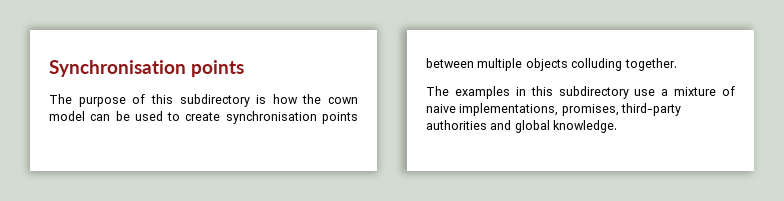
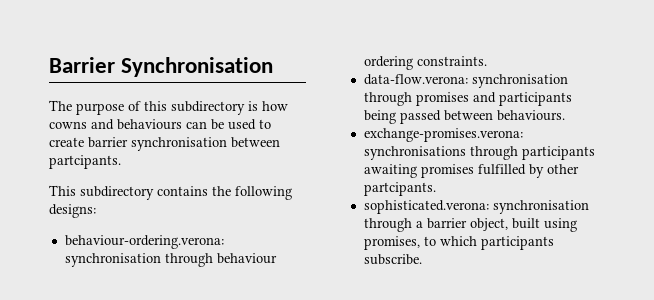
- Synchronisation points
+ Barrier Synchronisation
- The purpose of this subdirectory is how the cown model can be used to create synchronisation points between multiple objects colluding together.
- The examples in this subdirectory use a mixture of naive implementations, promises, third-party authorities and global knowledge.
+ The purpose of this subdirectory is how cowns and behaviours can be used to create barrier synchronisation between partcipants.
+ This subdirectory contains the following designs:
+ behaviour-ordering.verona: synchronisation through behaviour ordering constraints.
+ data-flow.verona: synchronisation through promises and participants being passed between behaviours.
+ exchange-promises.verona: synchronisations through participants awaiting promises fulfilled by other partcipants.
+ sophisticated.verona: synchronisation through a barrier object, built using promises, to which participants subscribe.

